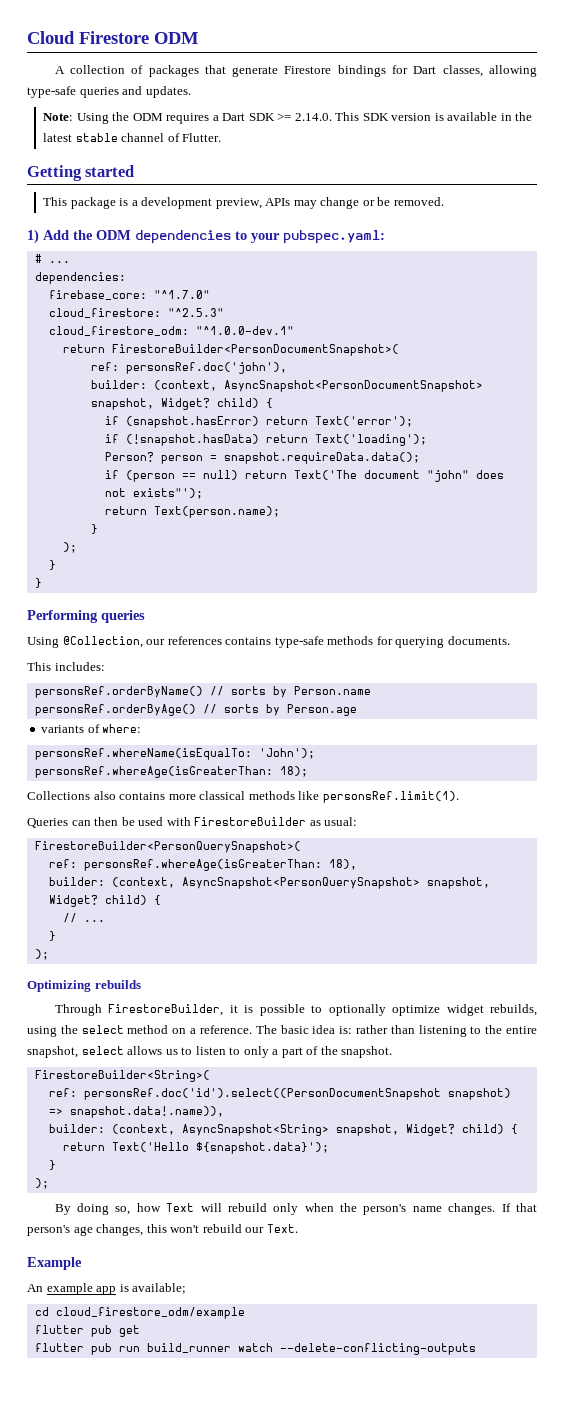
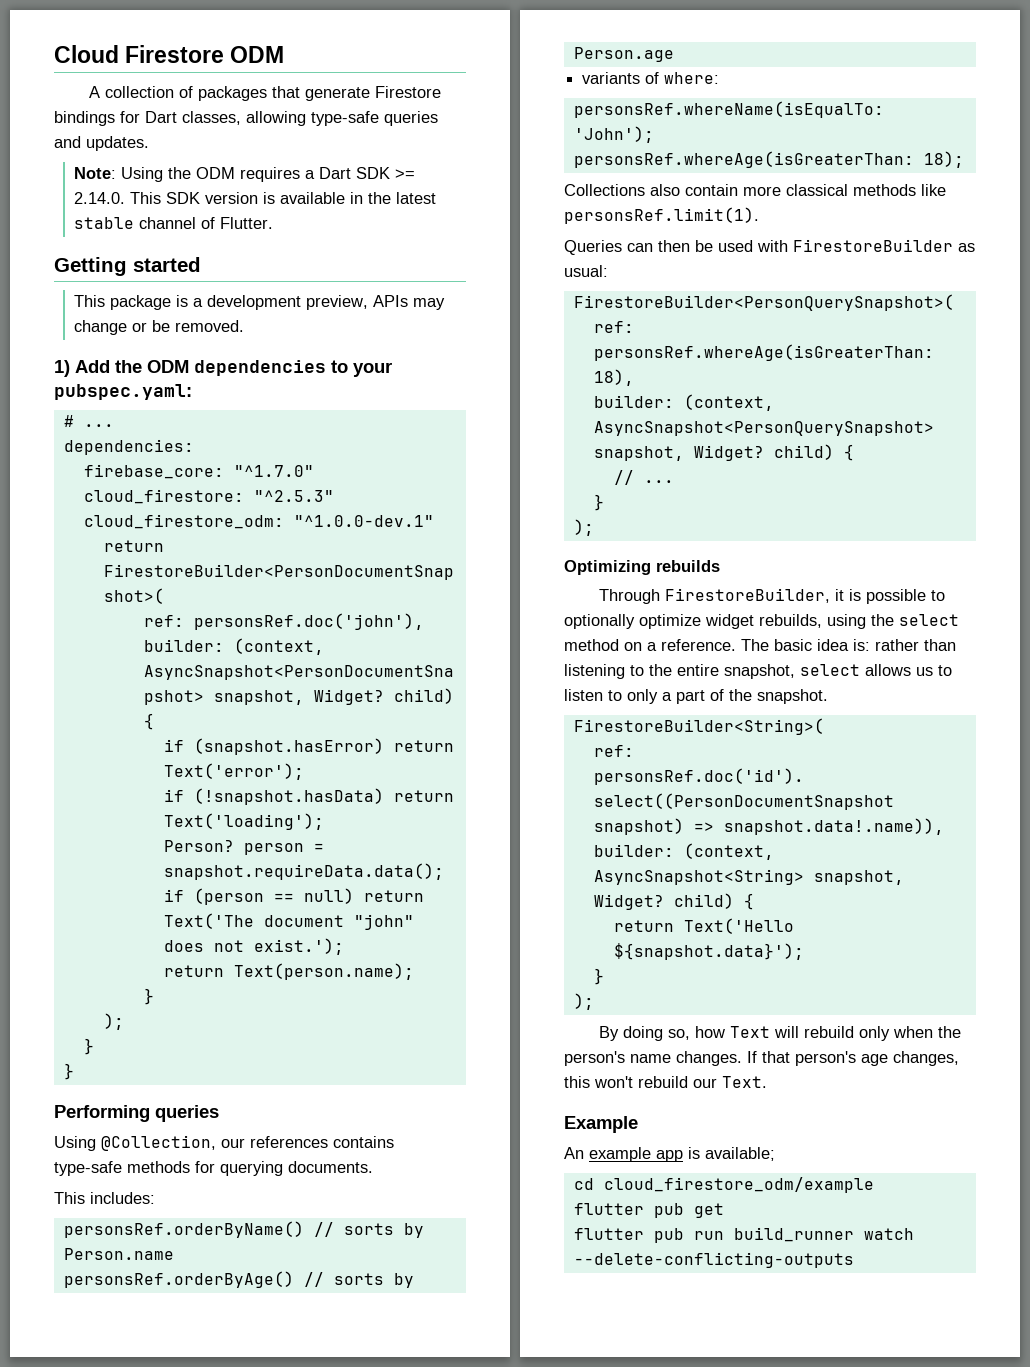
- if (person == null) return Text('The document "john" does not exists"');
+ if (person == null) return Text('The document "john" does not exist.');
- Collections also contains more classical methods like personsRef.limit(1).
+ Collections also contain more classical methods like personsRef.limit(1).

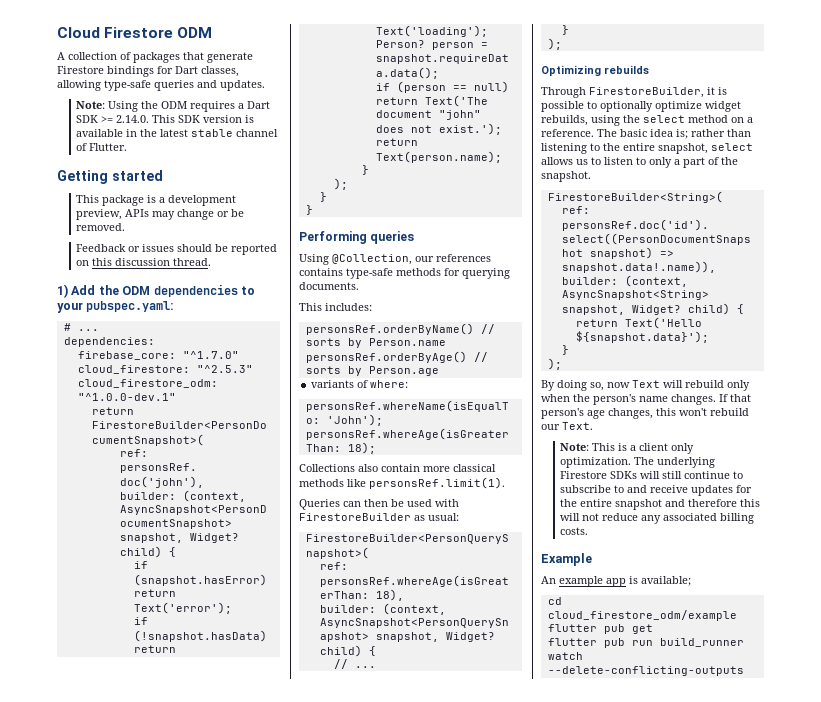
+ Feedback or issues should be reported on this discussion thread.
- The basic idea is: rather than listening to the entire snapshot, select allows us to listen to only a part of the snapshot.
+ The basic idea is; rather than listening to the entire snapshot, select allows us to listen to only a part of the snapshot.
- By doing so, how Text will rebuild only when the person's name changes.
+ By doing so, now Text will rebuild only when the person's name changes.
+ Note: This is a client only optimization. The underlying Firestore SDKs will still continue to subscribe to and receive updates for the entire snapshot and therefore this will not reduce any associated billing costs.

